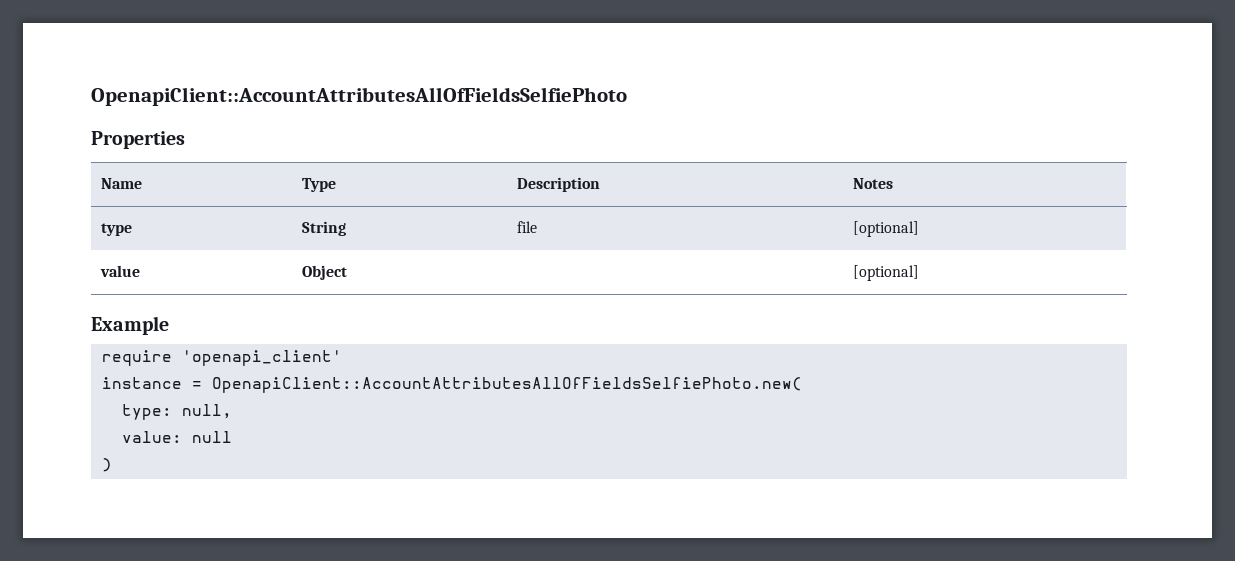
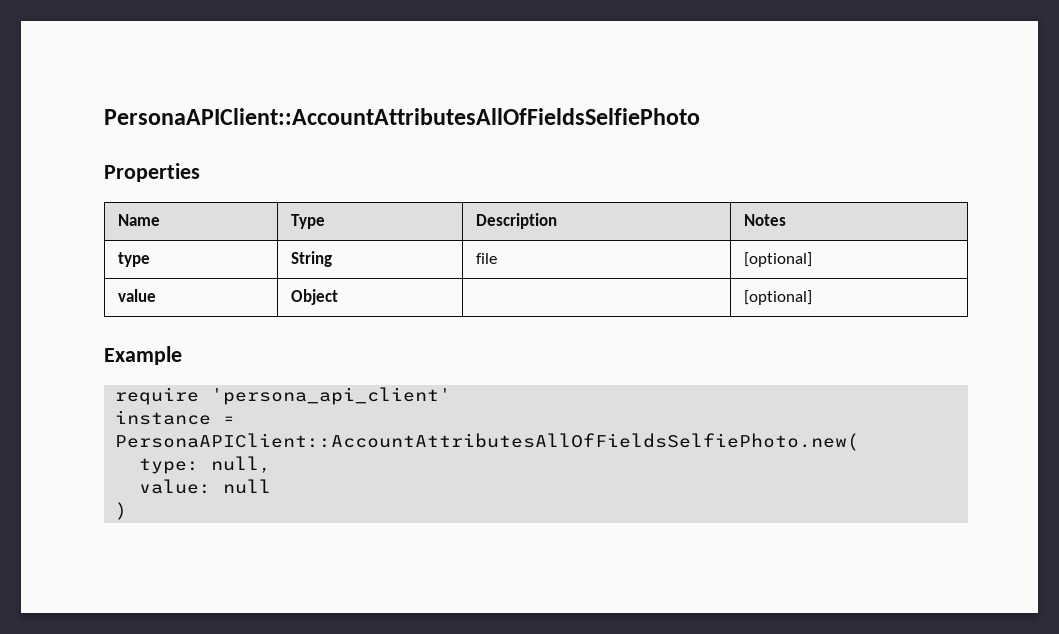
- OpenapiClient::AccountAttributesAllOfFieldsSelfiePhoto
+ PersonaAPIClient::AccountAttributesAllOfFieldsSelfiePhoto
- require 'openapi_client'
+ require 'persona_api_client'
- instance = OpenapiClient::AccountAttributesAllOfFieldsSelfiePhoto.new(
+ instance = PersonaAPIClient::AccountAttributesAllOfFieldsSelfiePhoto.new(

